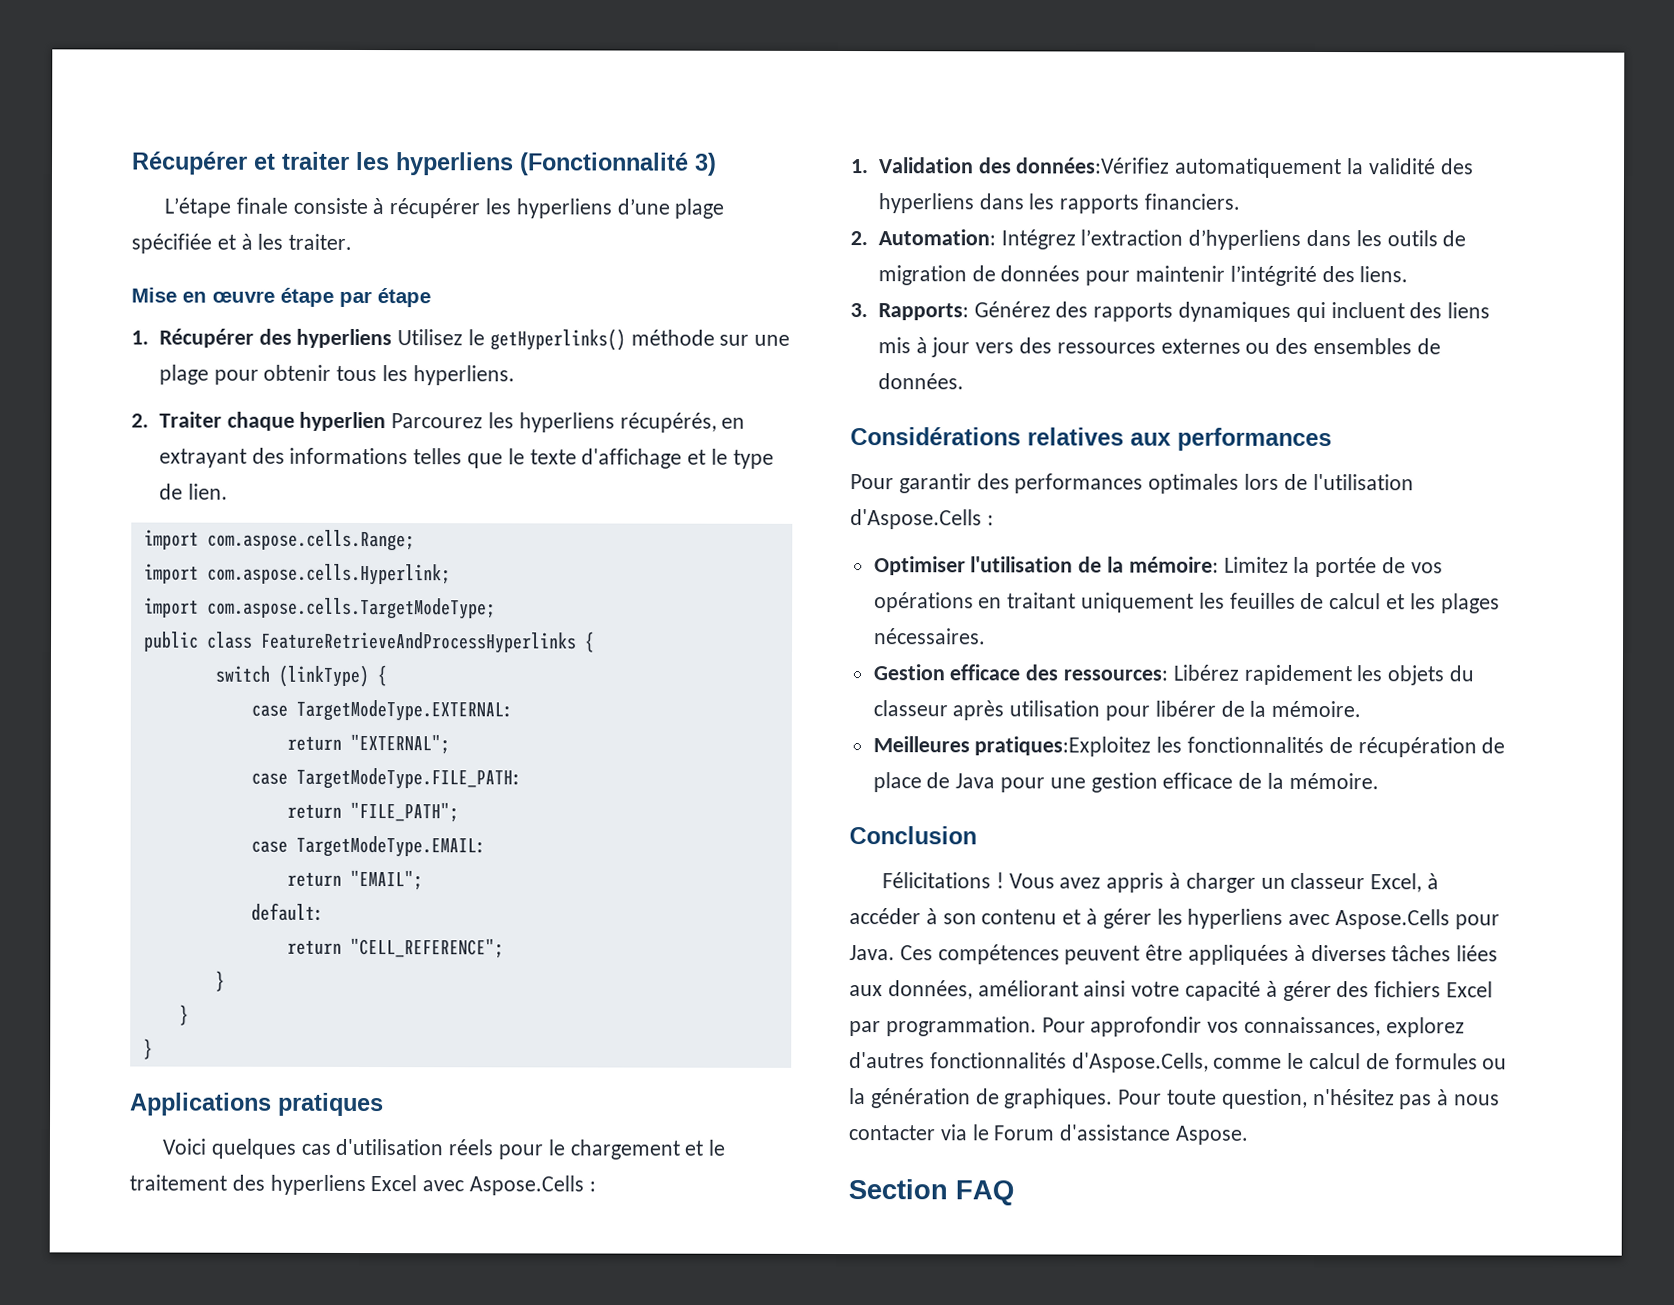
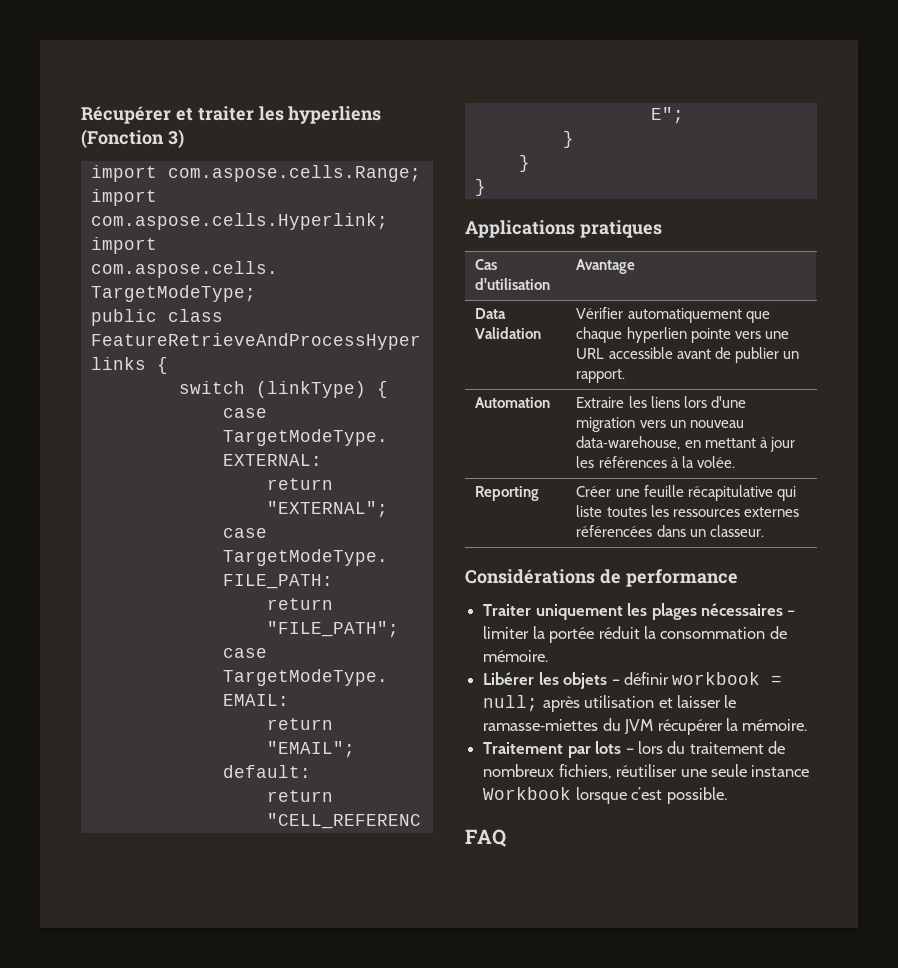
- Récupérer et traiter les hyperliens (Fonctionnalité 3)
+ Récupérer et traiter les hyperliens (Fonction 3)
- L’étape finale consiste à récupérer les hyperliens d’une plage spécifiée et à les traiter.
- Mise en œuvre étape par étape
- 1. Récupérer des hyperliens Utilisez le getHyperlinks() méthode sur une plage pour obtenir tous les hyperliens.
- 2. Traiter chaque hyperlien Parcourez les hyperliens récupérés, en extrayant des informations telles que le texte d'affichage et le type de lien.
- Voici quelques cas d'utilisation réels pour le chargement et le traitement des hyperliens Excel avec Aspose.Cells :
- 1. Validation des données:Vérifiez automatiquement la validité des hyperliens dans les rapports financiers.
- 2. Automation: Intégrez l’extraction d’hyperliens dans les outils de migration de données pour maintenir l’intégrité des liens.
- 3. Rapports: Générez des rapports dynamiques qui incluent des liens mis à jour vers des ressources externes ou des ensembles de données.
- Considérations relatives aux performances
- Pour garantir des performances optimales lors de l'utilisation d'Aspose.Cells :
- Optimiser l'utilisation de la mémoire: Limitez la portée de vos opérations en traitant uniquement les feuilles de calcul et les plages nécessaires.
- Gestion efficace des ressources: Libérez rapidement les objets du classeur après utilisation pour libérer de la mémoire.
- Meilleures pratiques:Exploitez les fonctionnalités de récupération de place de Java pour une gestion efficace de la mémoire.
- Conclusion
- Félicitations ! Vous avez appris à charger un classeur Excel, à accéder à son contenu et à gérer les hyperliens avec Aspose.Cells pour Java. Ces compétences peuvent être appliquées à diverses tâches liées aux données, améliorant ainsi votre capacité à gérer des fichiers Excel par programmation. Pour approfondir vos connaissances, explorez d'autres fonctionnalités d'Aspose.Cells, comme le calcul de formules ou la génération de graphiques. Pour toute question, n'hésitez pas à nous contacter via le Forum d'assistance Aspose.
- Section FAQ
+ Cas d'utilisation | Avantage
+ Data Validation | Vérifier automatiquement que chaque hyperlien pointe vers une URL accessible avant de publier un rapport.
+ Automation | Extraire les liens lors d'une migration vers un nouveau data‑warehouse, en mettant à jour les références à la volée.
+ Reporting | Créer une feuille récapitulative qui liste toutes les ressources externes référencées dans un classeur.
+ Considérations de performance
+ Traiter uniquement les plages nécessaires – limiter la portée réduit la consommation de mémoire.
+ Libérer les objets – définir workbook = null; après utilisation et laisser le ramasse‑miettes du JVM récupérer la mémoire.
+ Traitement par lots – lors du traitement de nombreux fichiers, réutiliser une seule instance Workbook lorsque c’est possible.
+ FAQ

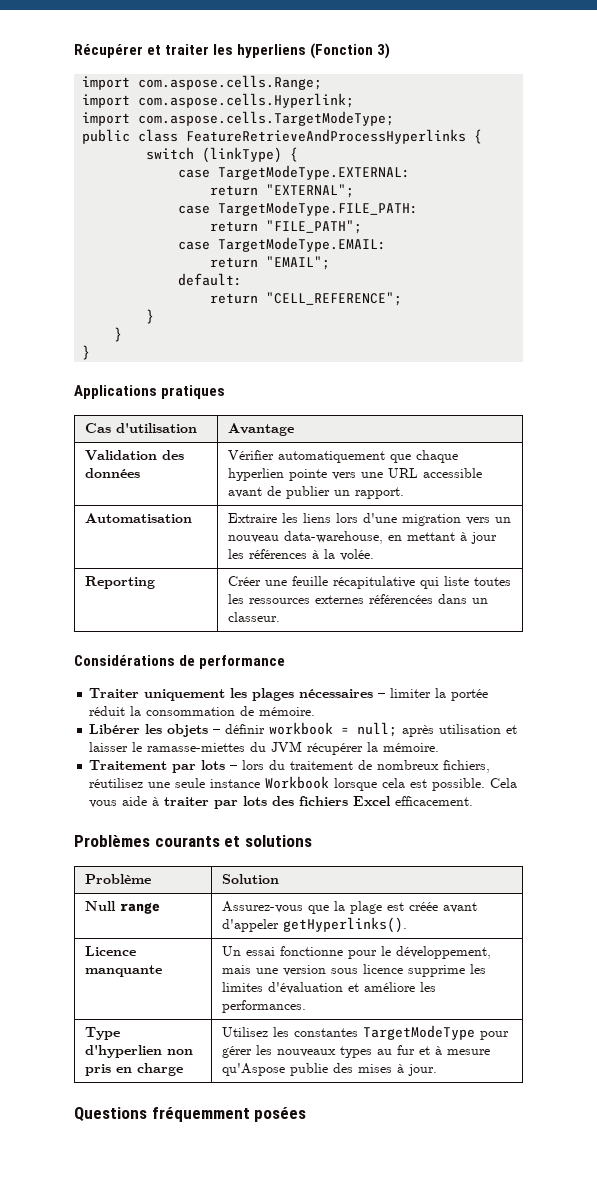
- Data Validation | Vérifier automatiquement que chaque hyperlien pointe vers une URL accessible avant de publier un rapport.
+ Validation des données | Vérifier automatiquement que chaque hyperlien pointe vers une URL accessible avant de publier un rapport.
- Automation | Extraire les liens lors d'une migration vers un nouveau data‑warehouse, en mettant à jour les références à la volée.
+ Automatisation | Extraire les liens lors d'une migration vers un nouveau data‑warehouse, en mettant à jour les références à la volée.
- Traitement par lots – lors du traitement de nombreux fichiers, réutiliser une seule instance Workbook lorsque c’est possible.
- FAQ
+ Traitement par lots – lors du traitement de nombreux fichiers, réutilisez une seule instance Workbook lorsque cela est possible. Cela vous aide à traiter par lots des fichiers Excel efficacement.
+ Problèmes courants et solutions
+ Problème | Solution
+ Null range | Assurez‑vous que la plage est créée avant d'appeler getHyperlinks().
+ Licence manquante | Un essai fonctionne pour le développement, mais une version sous licence supprime les limites d'évaluation et améliore les performances.
+ Type d'hyperlien non pris en charge | Utilisez les constantes TargetModeType pour gérer les nouveaux types au fur et à mesure qu'Aspose publie des mises à jour.
+ Questions fréquemment posées

